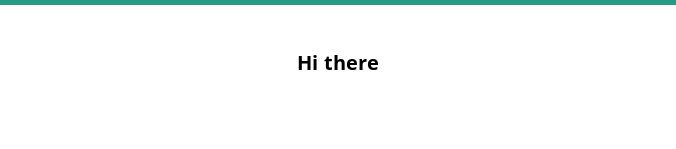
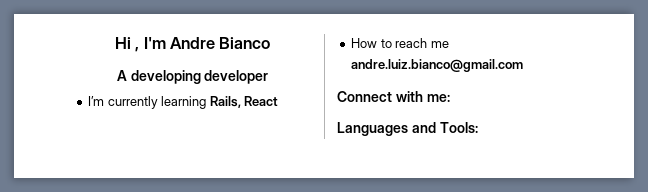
- Hi there
+ Hi , I'm Andre Bianco
+ A developing developer
+ I’m currently learning Rails, React
+ How to reach me andre.luiz.bianco@gmail.com
+ Connect with me:
+ Languages and Tools:

